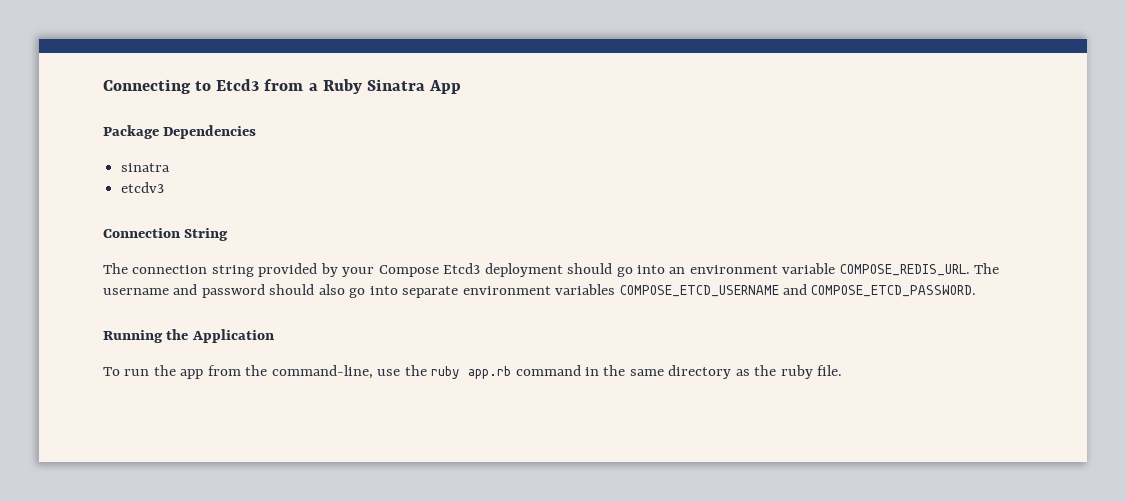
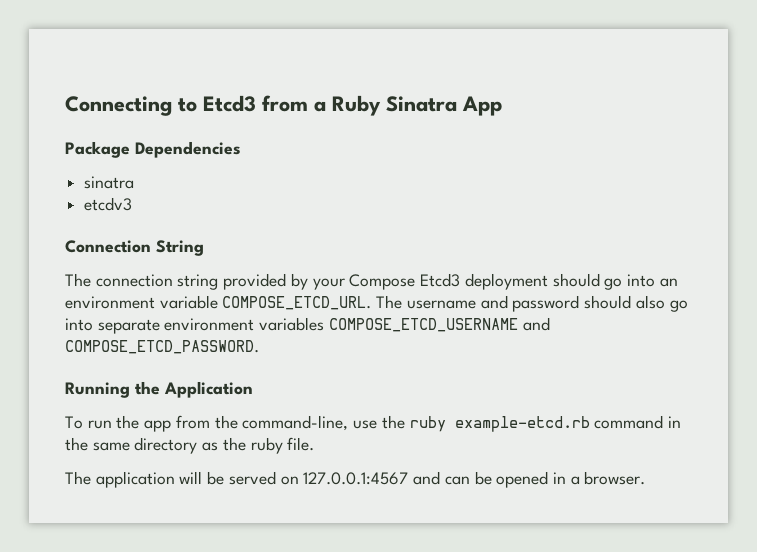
- The connection string provided by your Compose Etcd3 deployment should go into an environment variable COMPOSE_REDIS_URL.
+ The connection string provided by your Compose Etcd3 deployment should go into an environment variable COMPOSE_ETCD_URL.
- To run the app from the command-line, use the ruby app.rb command in the same directory as the ruby file.
+ To run the app from the command-line, use the ruby example-etcd.rb command in the same directory as the ruby file.
+ The application will be served on 127.0.0.1:4567 and can be opened in a browser.

